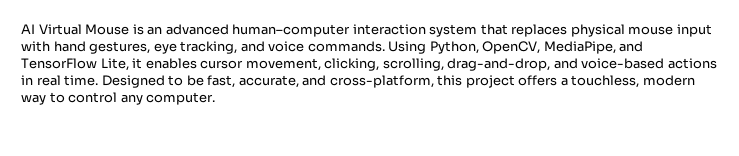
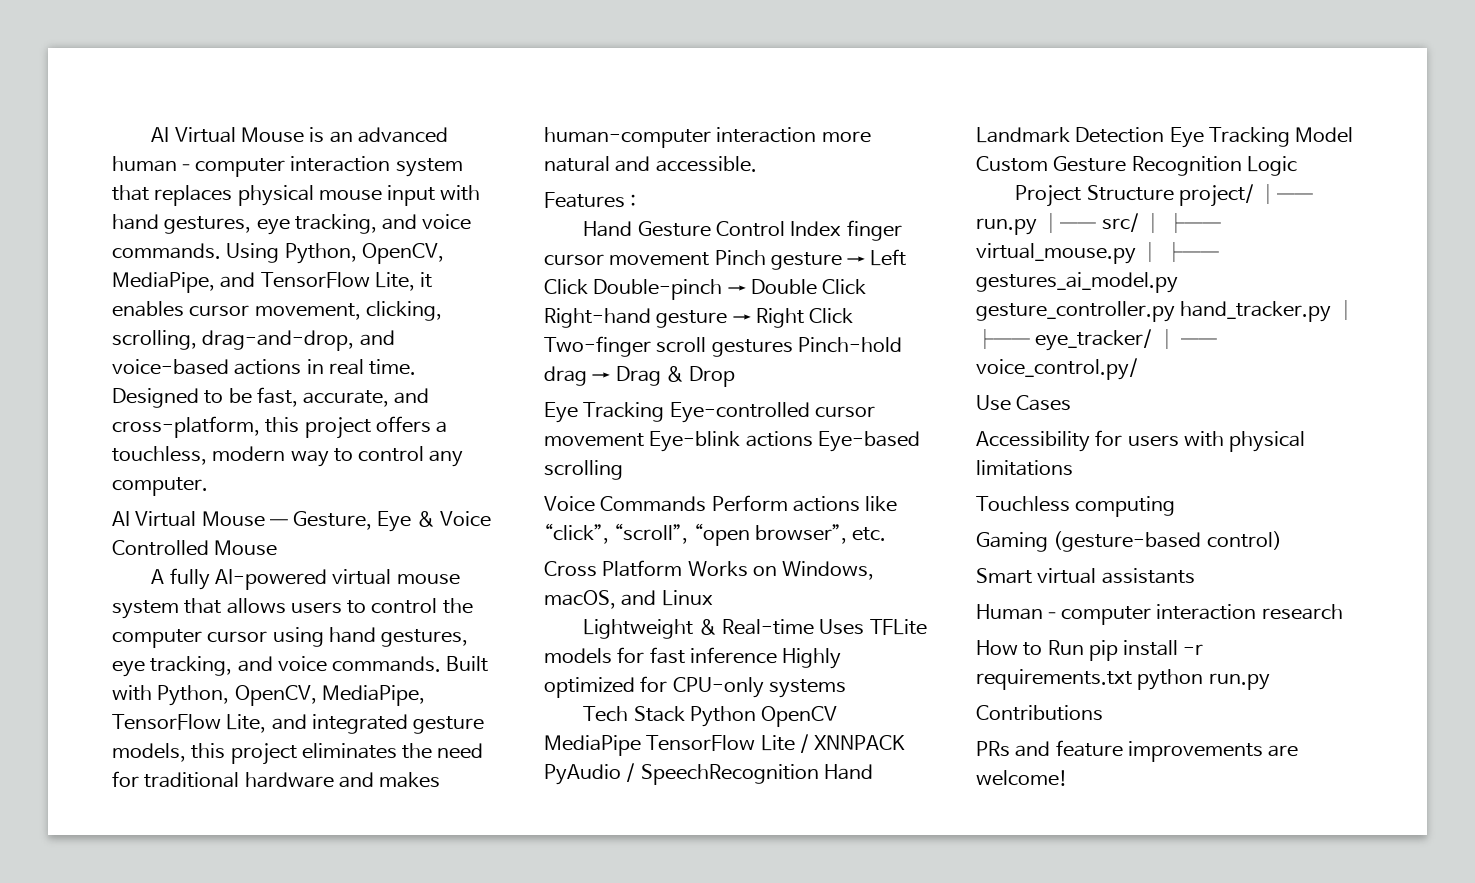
+ AI Virtual Mouse — Gesture, Eye & Voice Controlled Mouse
+ A fully AI-powered virtual mouse system that allows users to control the computer cursor using hand gestures, eye tracking, and voice commands. Built with Python, OpenCV, MediaPipe, TensorFlow Lite, and integrated gesture models, this project eliminates the need for traditional hardware and makes human-computer interaction more natural and accessible.
+ Features :
+ Hand Gesture Control Index finger cursor movement Pinch gesture → Left Click Double-pinch → Double Click Right-hand gesture → Right Click Two-finger scroll gestures Pinch-hold drag → Drag & Drop
+ Eye Tracking Eye-controlled cursor movement Eye-blink actions Eye-based scrolling
+ Voice Commands Perform actions like “click”, “scroll”, “open browser”, etc.
+ Cross Platform Works on Windows, macOS, and Linux
+ Lightweight & Real-time Uses TFLite models for fast inference Highly optimized for CPU-only systems
+ Tech Stack Python OpenCV MediaPipe TensorFlow Lite / XNNPACK PyAudio / SpeechRecognition Hand Landmark Detection Eye Tracking Model Custom Gesture Recognition Logic
+ Project Structure project/ │── run.py │── src/ │ ├── virtual_mouse.py │ ├── gestures_ai_model.py gesture_controller.py hand_tracker.py │ ├── eye_tracker/ │ ── voice_control.py/
+ Use Cases
+ Accessibility for users with physical limitations
+ Touchless computing
+ Gaming (gesture-based control)
+ Smart virtual assistants
+ Human–computer interaction research
+ How to Run pip install -r requirements.txt python run.py
+ Contributions
+ PRs and feature improvements are welcome!

